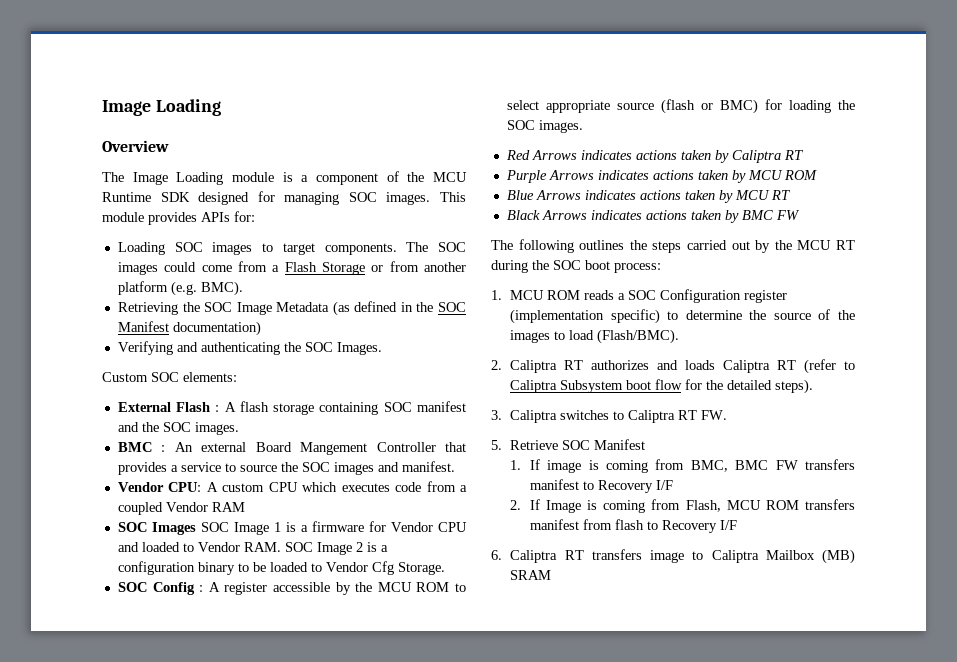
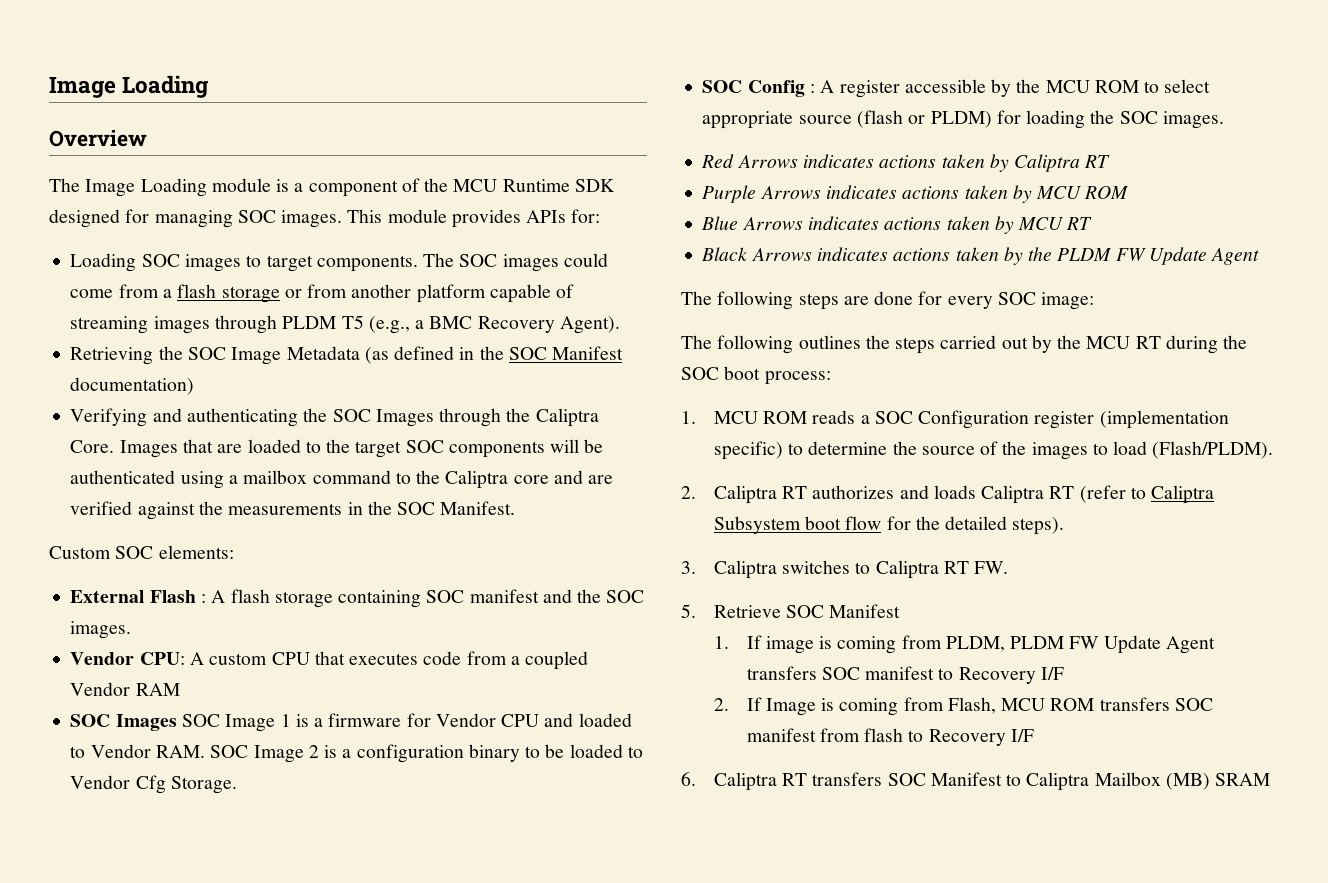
- The SOC images could come from a Flash Storage or from another platform (e.g. BMC).
+ The SOC images could come from a flash storage or from another platform capable of streaming images through PLDM T5 (e.g., a BMC Recovery Agent).
- Verifying and authenticating the SOC Images.
+ Verifying and authenticating the SOC Images through the Caliptra Core. Images that are loaded to the target SOC components will be authenticated using a mailbox command to the Caliptra core and are verified against the measurements in the SOC Manifest.
- BMC : An external Board Mangement Controller that provides a service to source the SOC images and manifest.
- Vendor CPU: A custom CPU which executes code from a coupled Vendor RAM
+ Vendor CPU: A custom CPU that executes code from a coupled Vendor RAM
- SOC Config : A register accessible by the MCU ROM to select appropriate source (flash or BMC) for loading the SOC images.
+ SOC Config : A register accessible by the MCU ROM to select appropriate source (flash or PLDM) for loading the SOC images.
- Black Arrows indicates actions taken by BMC FW
+ Black Arrows indicates actions taken by the PLDM FW Update Agent
+ The following steps are done for every SOC image:
- 1. MCU ROM reads a SOC Configuration register (implementation specific) to determine the source of the images to load (Flash/BMC).
+ 1. MCU ROM reads a SOC Configuration register (implementation specific) to determine the source of the images to load (Flash/PLDM).
- 1. If image is coming from BMC, BMC FW transfers manifest to Recovery I/F
+ 1. If image is coming from PLDM, PLDM FW Update Agent transfers SOC manifest to Recovery I/F
- 2. If Image is coming from Flash, MCU ROM transfers manifest from flash to Recovery I/F
+ 2. If Image is coming from Flash, MCU ROM transfers SOC manifest from flash to Recovery I/F
- 6. Caliptra RT transfers image to Caliptra Mailbox (MB) SRAM
+ 6. Caliptra RT transfers SOC Manifest to Caliptra Mailbox (MB) SRAM

